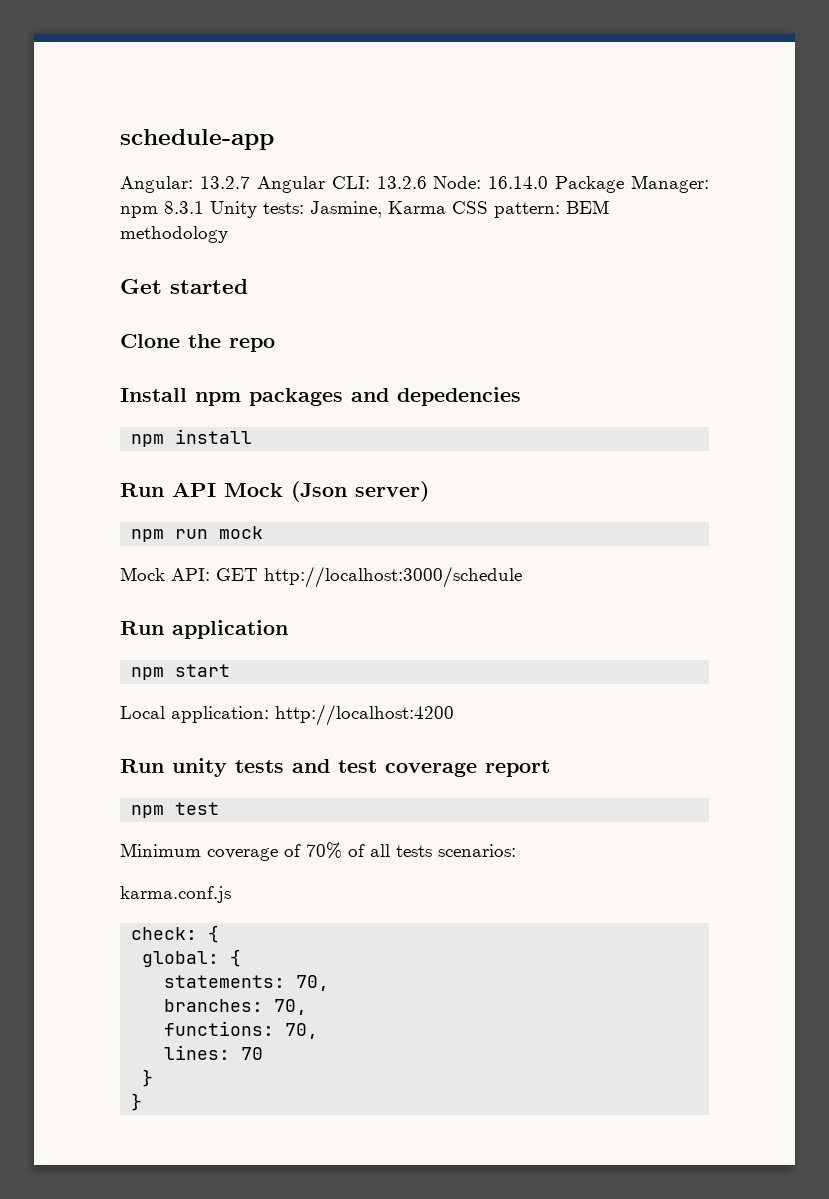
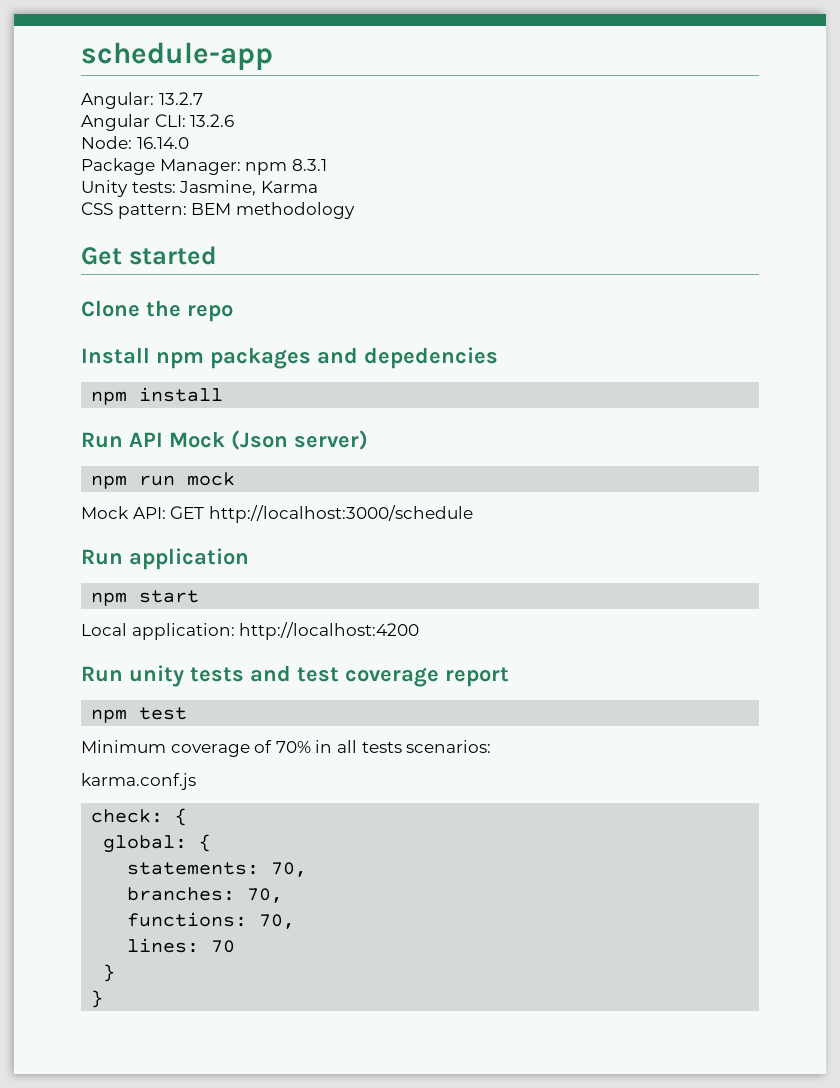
- Angular: 13.2.7 Angular CLI: 13.2.6 Node: 16.14.0 Package Manager: npm 8.3.1 Unity tests: Jasmine, Karma CSS pattern: BEM methodology
+ Angular: 13.2.7
+ Angular CLI: 13.2.6
+ Node: 16.14.0
+ Package Manager: npm 8.3.1
+ Unity tests: Jasmine, Karma
+ CSS pattern: BEM methodology
- Minimum coverage of 70% of all tests scenarios:
+ Minimum coverage of 70% in all tests scenarios:

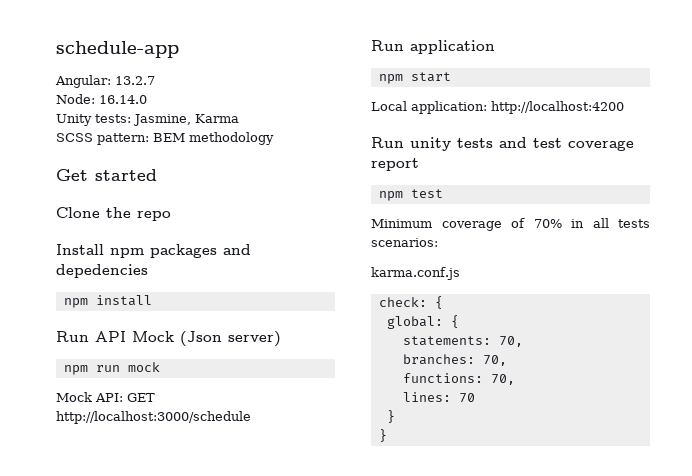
- Angular CLI: 13.2.6
- Package Manager: npm 8.3.1
- CSS pattern: BEM methodology
+ SCSS pattern: BEM methodology

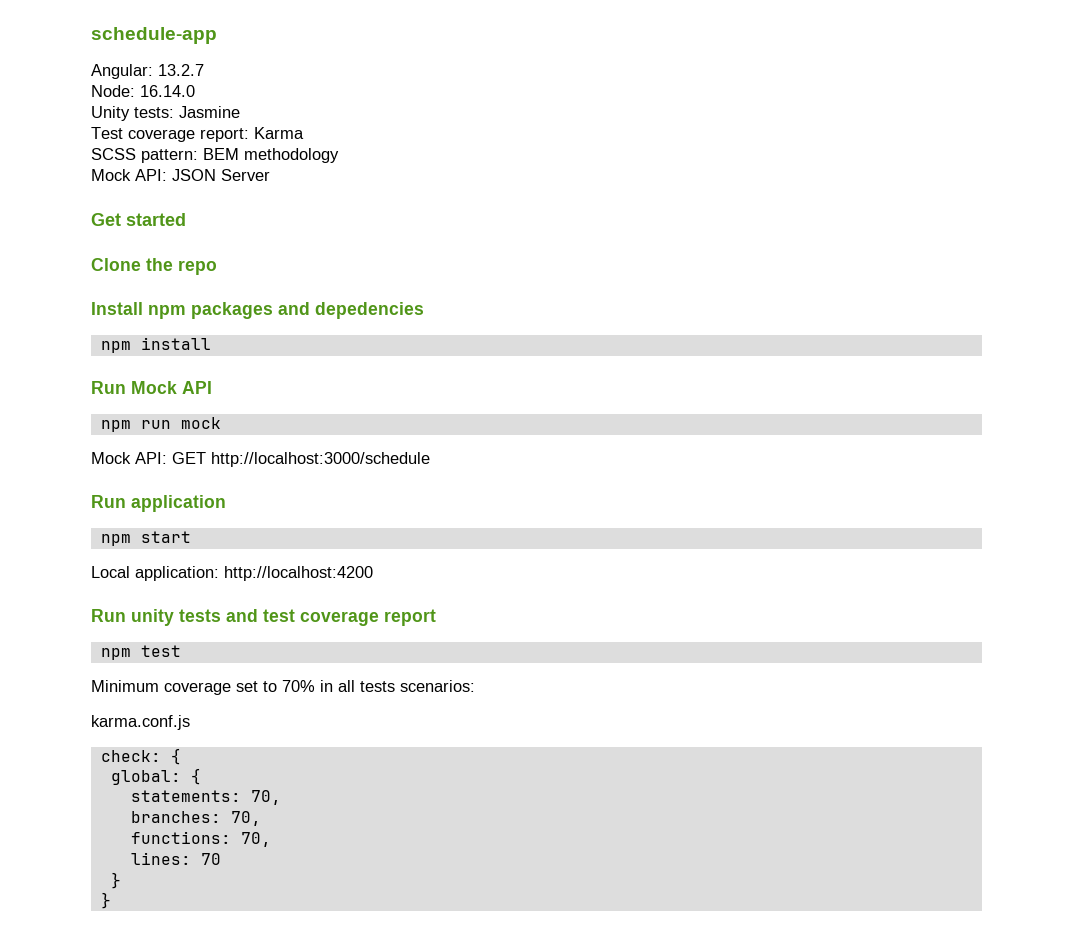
- Unity tests: Jasmine, Karma
+ Unity tests: Jasmine
+ Test coverage report: Karma
+ Mock API: JSON Server
- Run API Mock (Json server)
+ Run Mock API
- Minimum coverage of 70% in all tests scenarios:
+ Minimum coverage set to 70% in all tests scenarios:

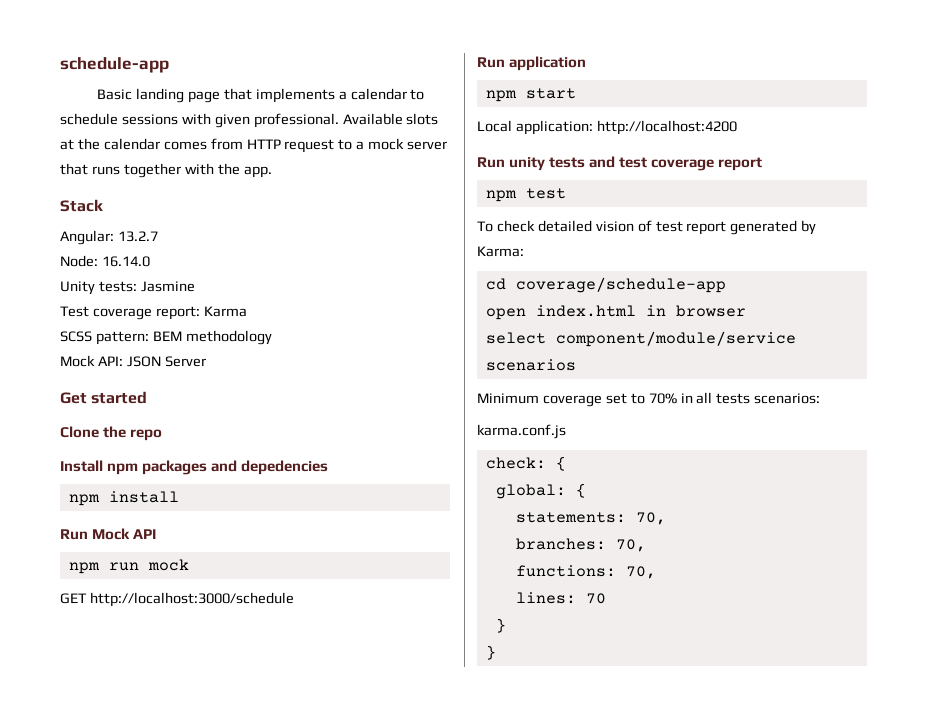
+ Basic landing page that implements a calendar to schedule sessions with given professional. Available slots at the calendar comes from HTTP request to a mock server that runs together with the app.
+ Stack
- Mock API: GET http://localhost:3000/schedule
+ GET http://localhost:3000/schedule
+ To check detailed vision of test report generated by Karma:
+ cd coverage/schedule-app
+ open index.html in browser
+ select component/module/service scenarios

